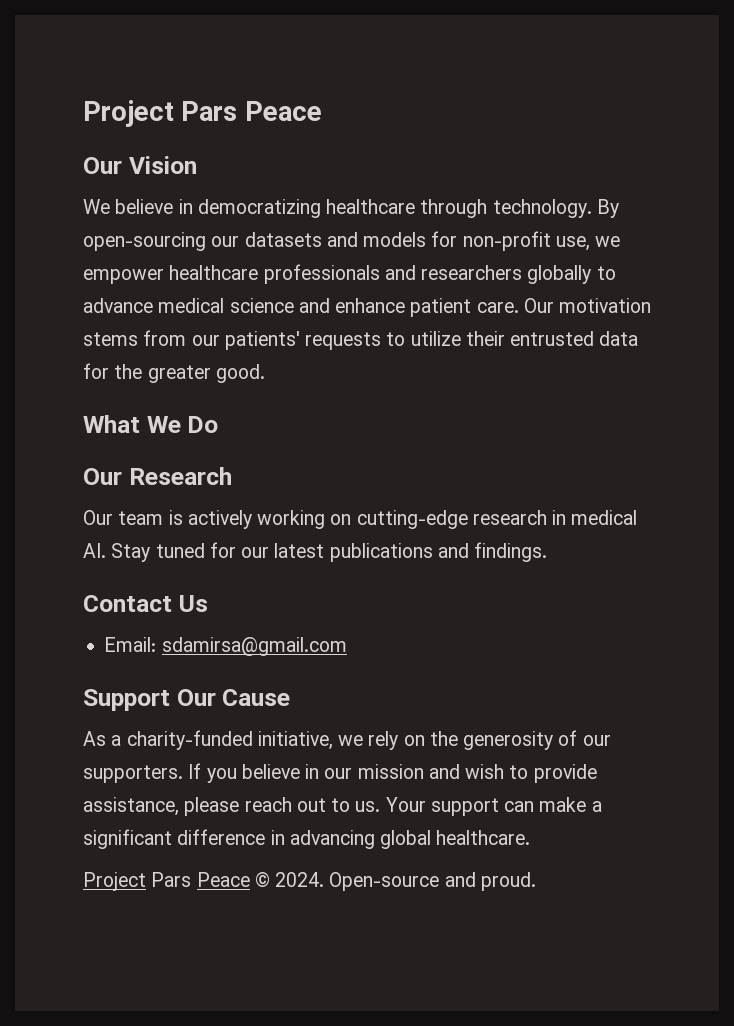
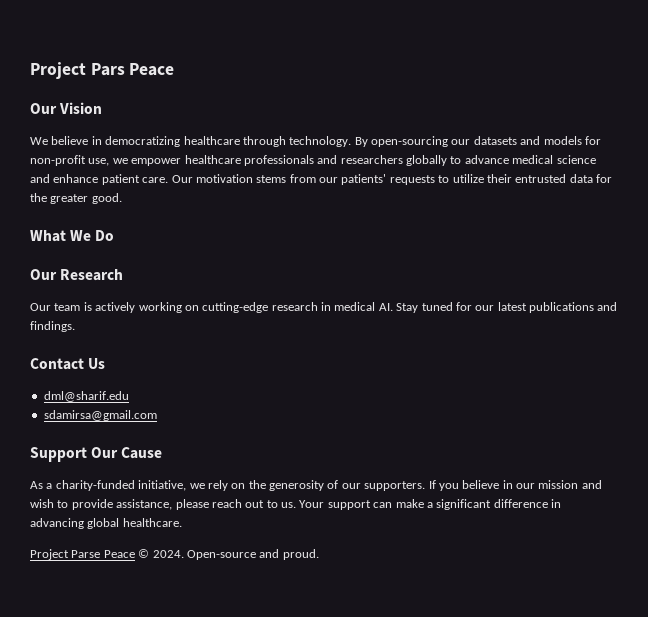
- Email: sdamirsa@gmail.com
+ dml@sharif.edu
+ sdamirsa@gmail.com
- Project Pars Peace © 2024.
+ Project Parse Peace © 2024.

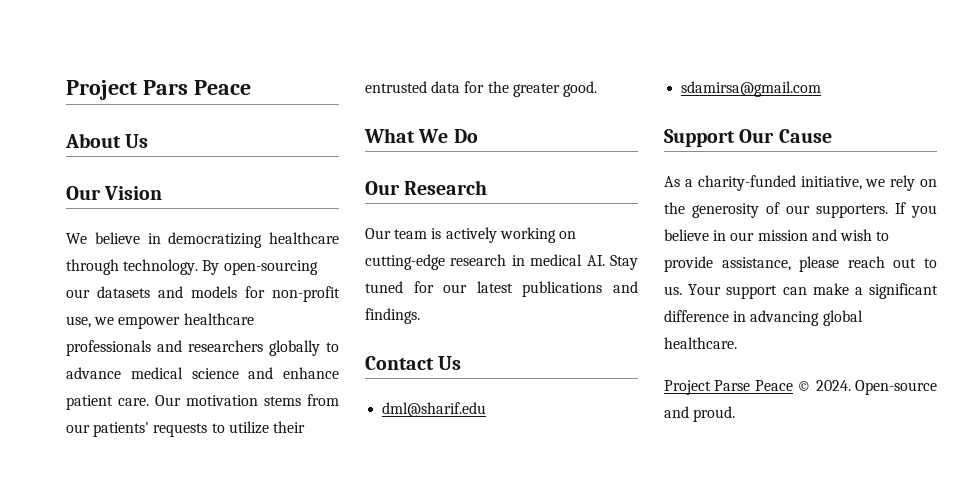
+ About Us

